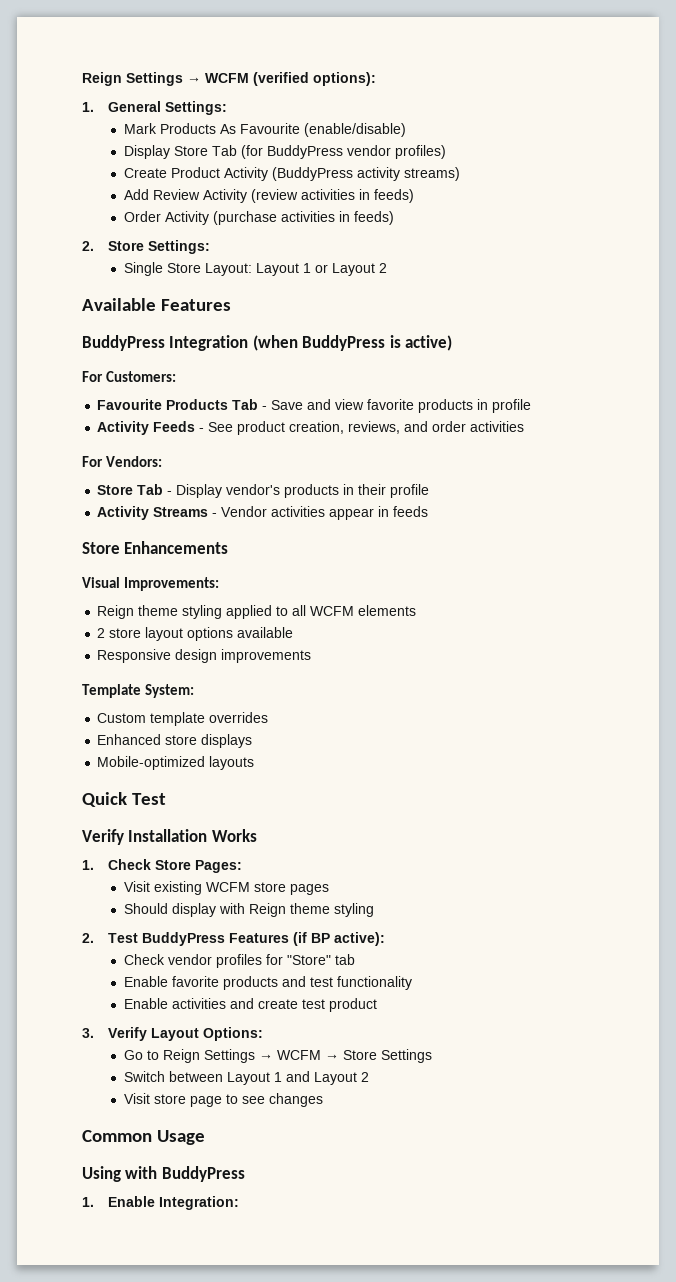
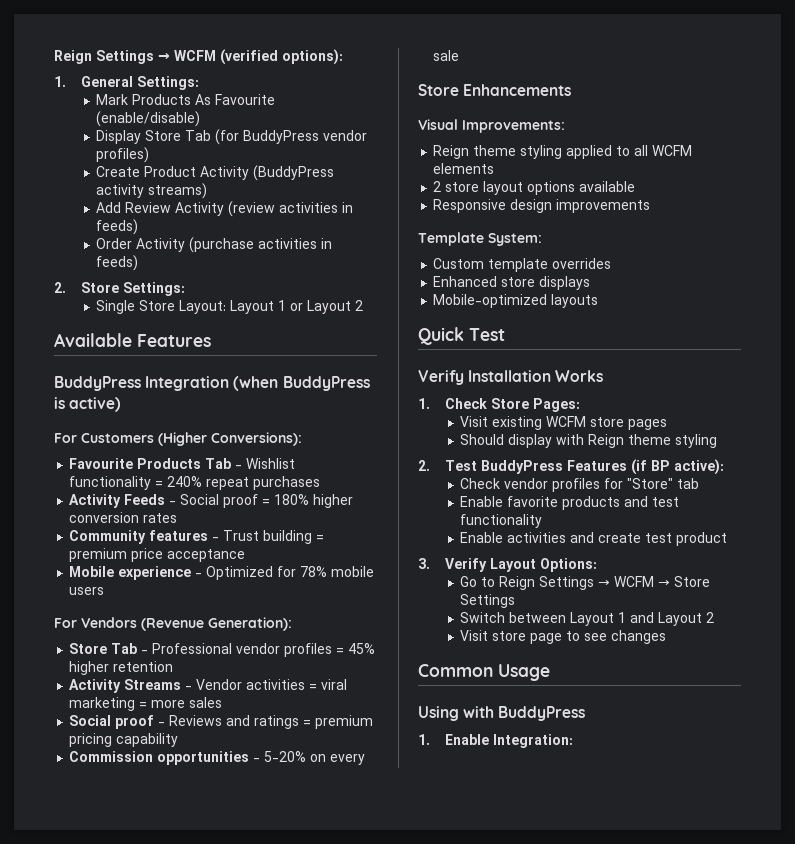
- For Customers:
+ For Customers (Higher Conversions):
- Favourite Products Tab - Save and view favorite products in profile
- Activity Feeds - See product creation, reviews, and order activities
- For Vendors:
- Store Tab - Display vendor's products in their profile
+ Favourite Products Tab - Wishlist functionality = 240% repeat purchases
+ Activity Feeds - Social proof = 180% higher conversion rates
+ Community features - Trust building = premium price acceptance
+ Mobile experience - Optimized for 78% mobile users
+ For Vendors (Revenue Generation):
+ Store Tab - Professional vendor profiles = 45% higher retention
- Activity Streams - Vendor activities appear in feeds
+ Activity Streams - Vendor activities = viral marketing = more sales
+ Social proof - Reviews and ratings = premium pricing capability
+ Commission opportunities - 5-20% on every sale

